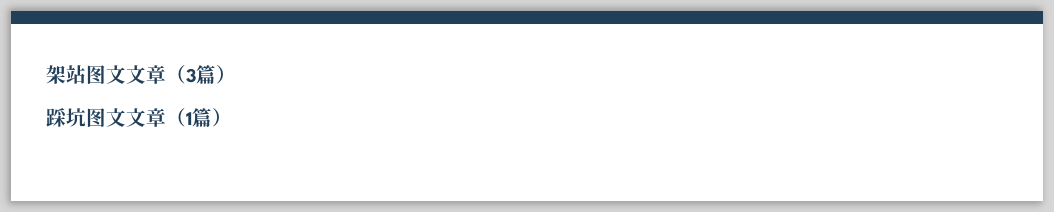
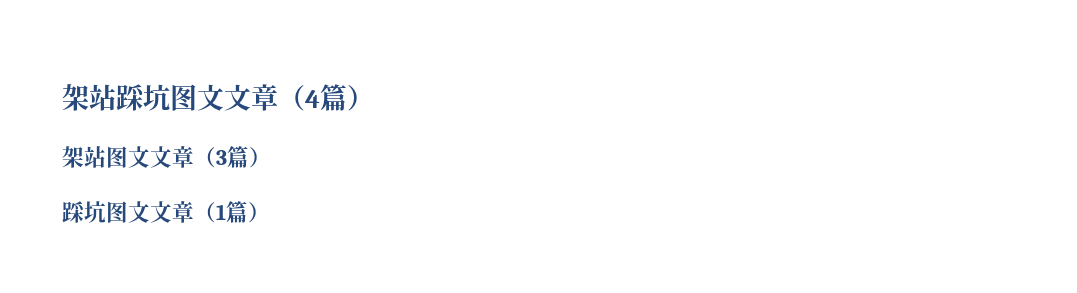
+ 架站踩坑图文文章（4篇）

